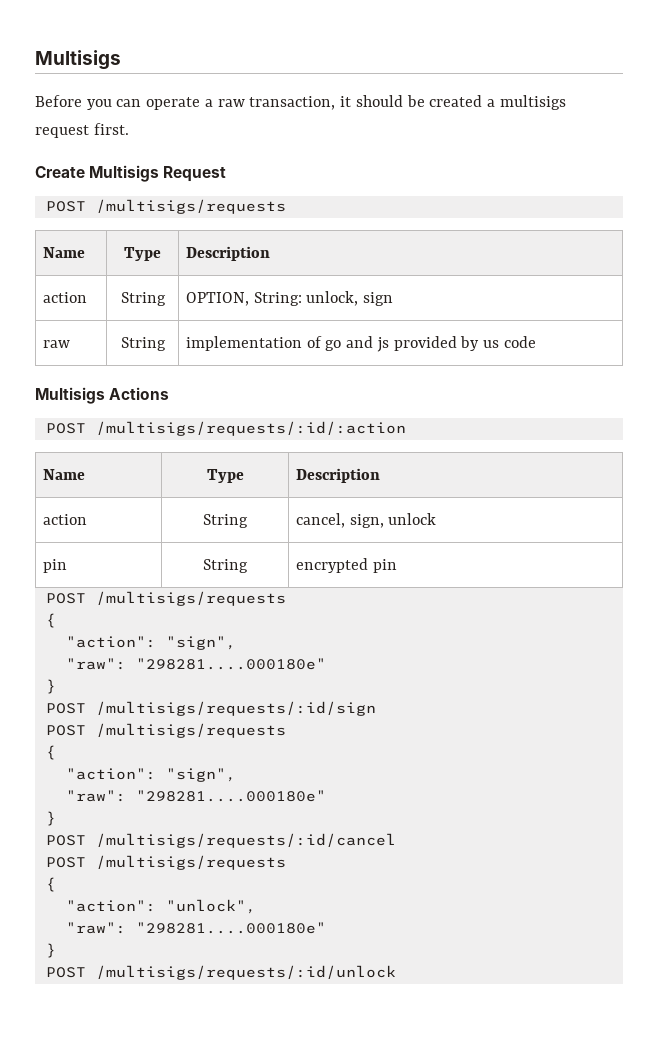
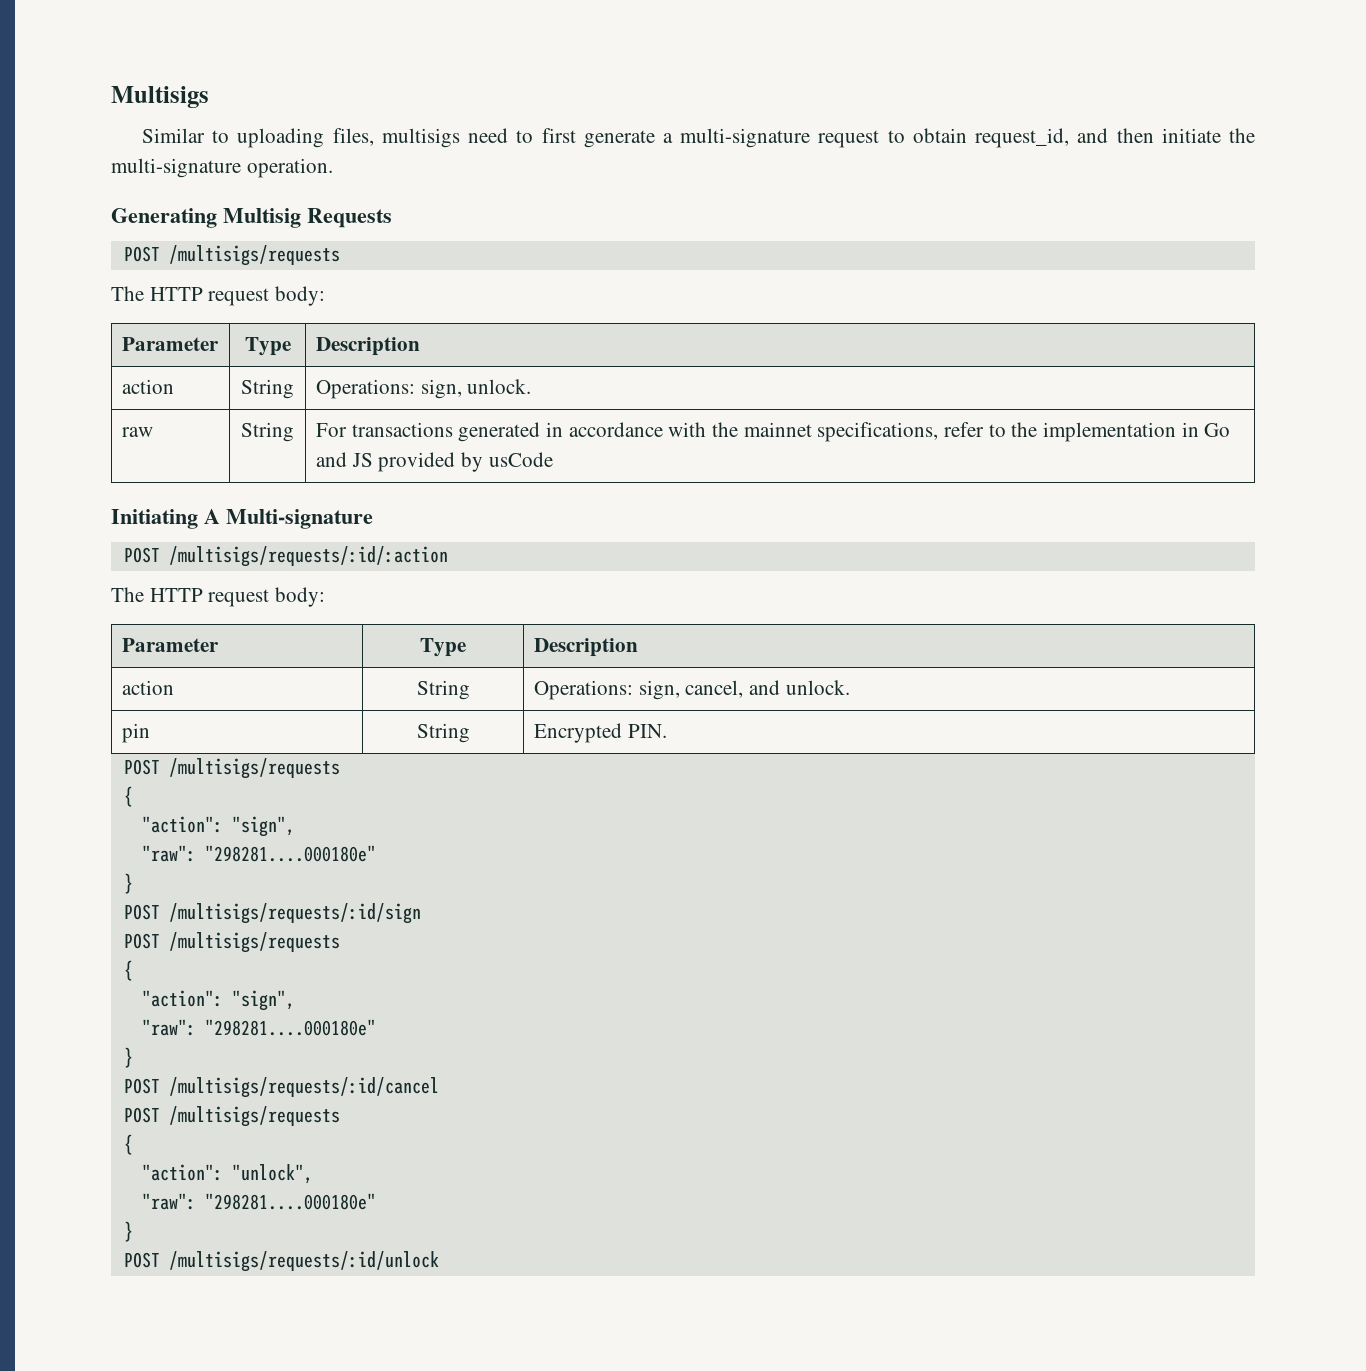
- Before you can operate a raw transaction, it should be created a multisigs request first.
- Create Multisigs Request
+ Similar to uploading files, multisigs need to first generate a multi-signature request to obtain request_id, and then initiate the multi-signature operation.
+ Generating Multisig Requests
  POST /multisigs/requests
- Name | Type | Description
- action | String | OPTION, String: unlock, sign
- raw | String | implementation of go and js provided by us code
- Multisigs Actions
+ The HTTP request body:
+ Parameter | Type | Description
+ action | String | Operations: sign, unlock.
+ raw | String | For transactions generated in accordance with the mainnet specifications, refer to the implementation in Go and JS provided by usCode
+ Initiating A Multi-signature
  POST /multisigs/requests/:id/:action
- Name | Type | Description
- action | String | cancel, sign, unlock
+ The HTTP request body:
+ Parameter | Type | Description
+ action | String | Operations: sign, cancel, and unlock.
- pin | String | encrypted pin
+ pin | String | Encrypted PIN.

